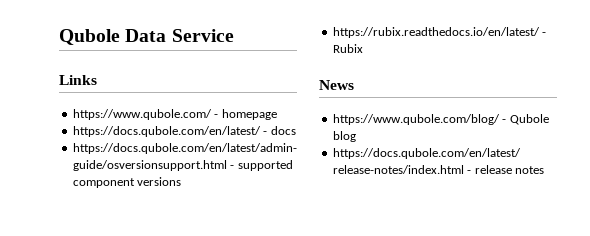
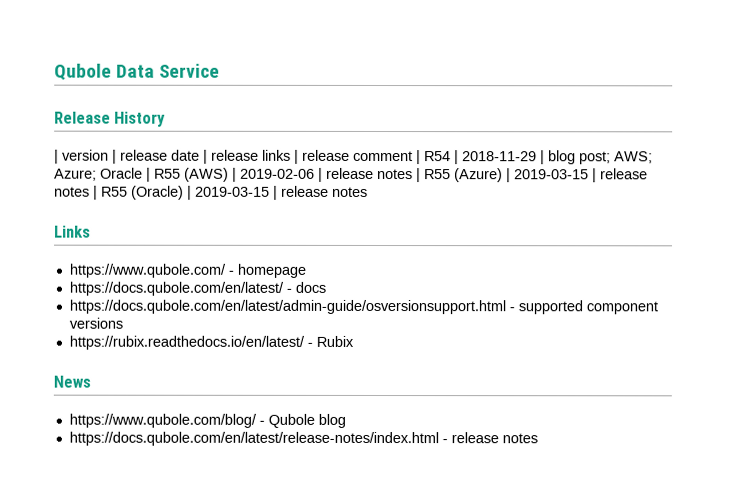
+ Release History
+ | version | release date | release links | release comment | R54 | 2018-11-29 | blog post; AWS; Azure; Oracle | R55 (AWS) | 2019-02-06 | release notes | R55 (Azure) | 2019-03-15 | release notes | R55 (Oracle) | 2019-03-15 | release notes

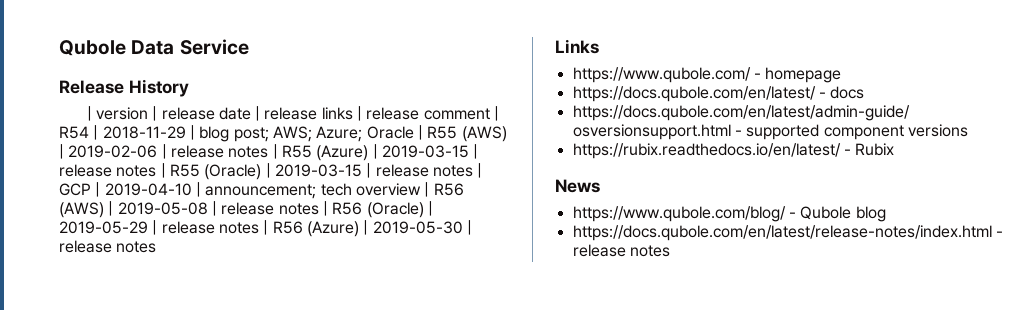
- | version | release date | release links | release comment | R54 | 2018-11-29 | blog post; AWS; Azure; Oracle | R55 (AWS) | 2019-02-06 | release notes | R55 (Azure) | 2019-03-15 | release notes | R55 (Oracle) | 2019-03-15 | release notes
+ | version | release date | release links | release comment | R54 | 2018-11-29 | blog post; AWS; Azure; Oracle | R55 (AWS) | 2019-02-06 | release notes | R55 (Azure) | 2019-03-15 | release notes | R55 (Oracle) | 2019-03-15 | release notes | GCP | 2019-04-10 | announcement; tech overview | R56 (AWS) | 2019-05-08 | release notes | R56 (Oracle) | 2019-05-29 | release notes | R56 (Azure) | 2019-05-30 | release notes

